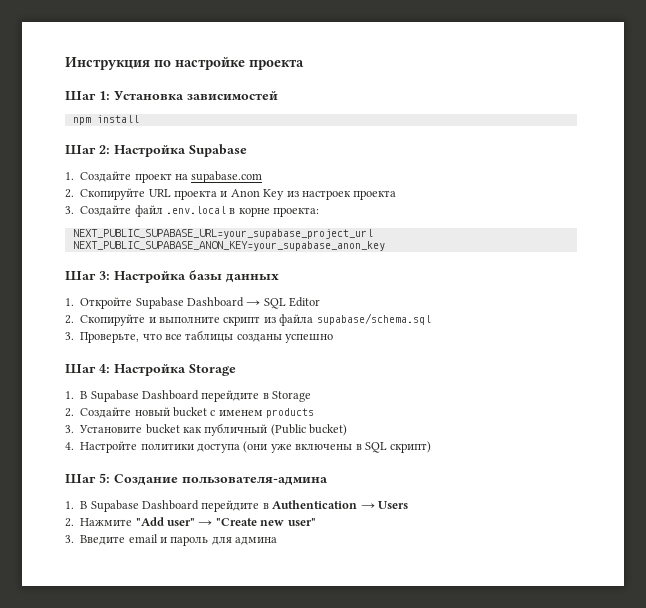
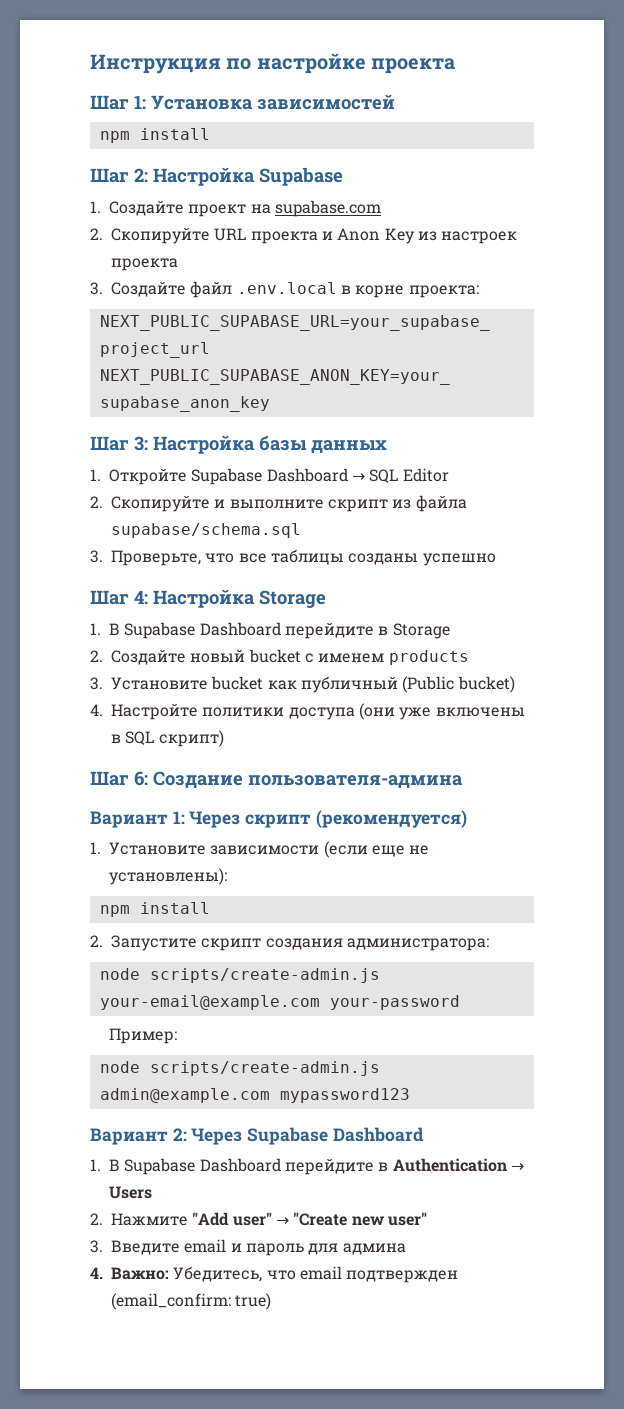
- Шаг 5: Создание пользователя-админа
+ Шаг 6: Создание пользователя-админа
+ Вариант 1: Через скрипт (рекомендуется)
+ 1. Установите зависимости (если еще не установлены):
+ npm install
+ 2. Запустите скрипт создания администратора:
+ node scripts/create-admin.js your-email@example.com your-password
+ Пример:
+ node scripts/create-admin.js admin@example.com mypassword123
+ Вариант 2: Через Supabase Dashboard
+ 4. Важно: Убедитесь, что email подтвержден (email_confirm: true)

